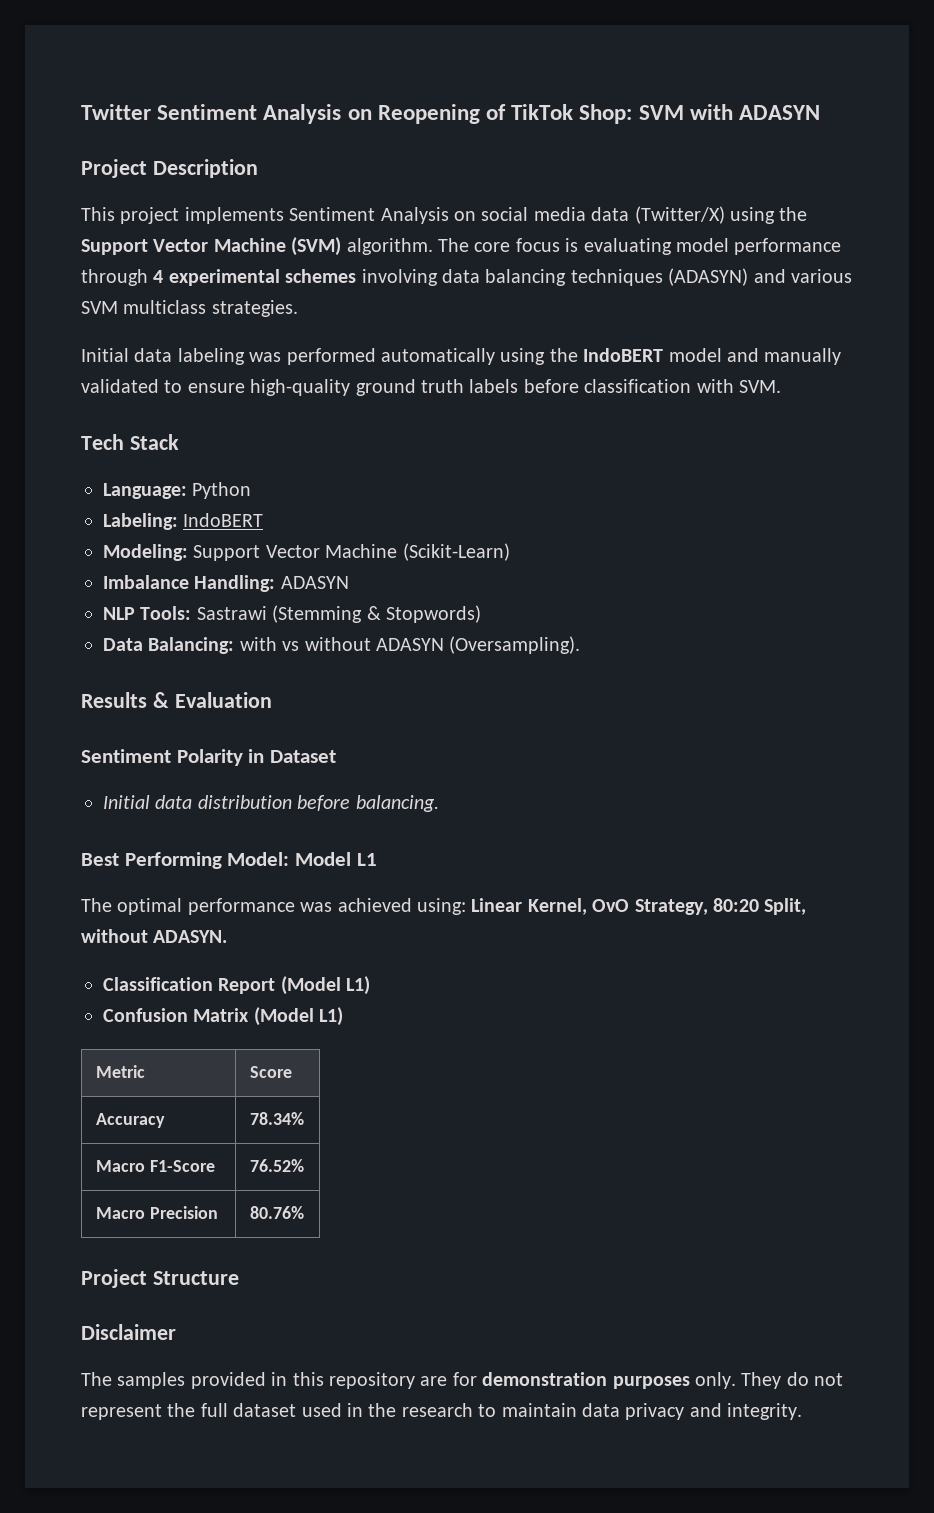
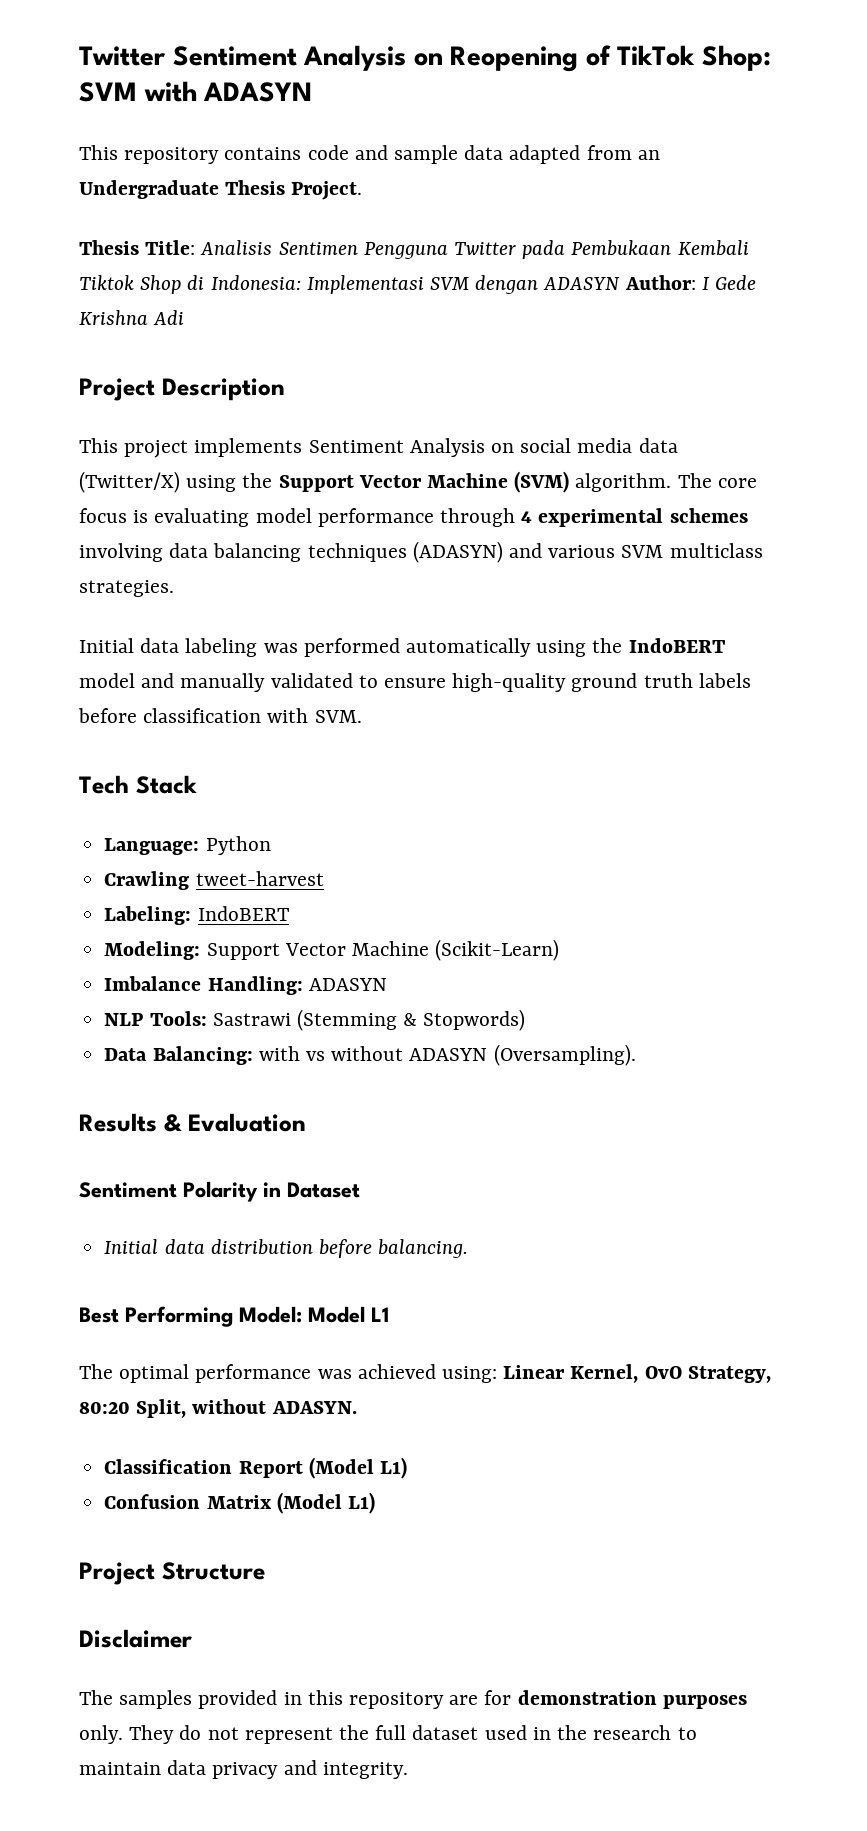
+ This repository contains code and sample data adapted from an Undergraduate Thesis Project.
+ Thesis Title: Analisis Sentimen Pengguna Twitter pada Pembukaan Kembali Tiktok Shop di Indonesia: Implementasi SVM dengan ADASYN Author: I Gede Krishna Adi
+ Crawling tweet-harvest
- Metric | Score
- Accuracy | 78.34%
- Macro F1-Score | 76.52%
- Macro Precision | 80.76%

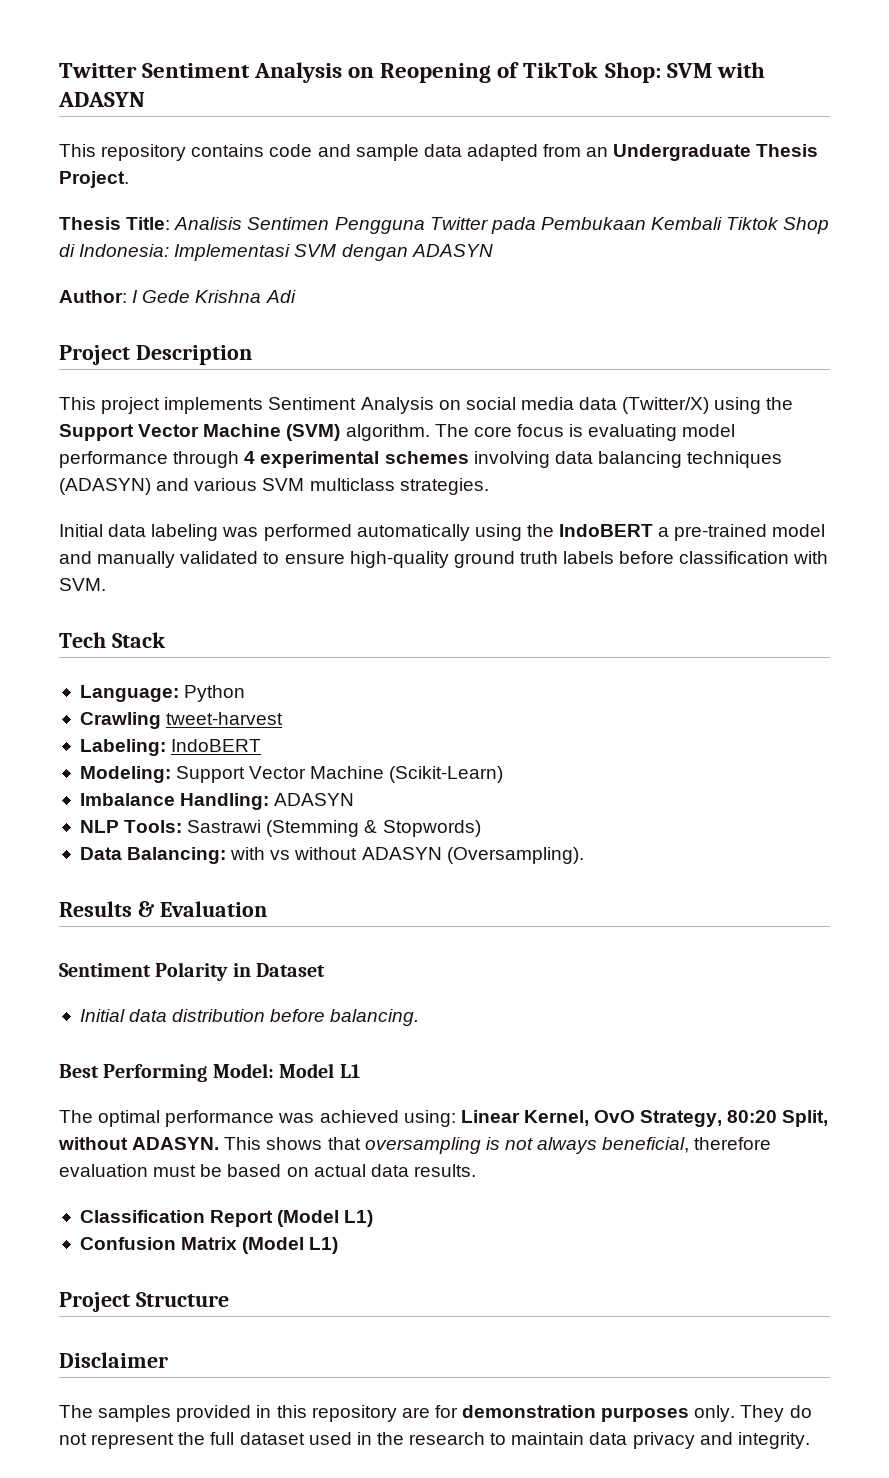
- Thesis Title: Analisis Sentimen Pengguna Twitter pada Pembukaan Kembali Tiktok Shop di Indonesia: Implementasi SVM dengan ADASYN Author: I Gede Krishna Adi
+ Thesis Title: Analisis Sentimen Pengguna Twitter pada Pembukaan Kembali Tiktok Shop di Indonesia: Implementasi SVM dengan ADASYN
+ Author: I Gede Krishna Adi
- Initial data labeling was performed automatically using the IndoBERT model and manually validated to ensure high-quality ground truth labels before classification with SVM.
+ Initial data labeling was performed automatically using the IndoBERT a pre-trained model and manually validated to ensure high-quality ground truth labels before classification with SVM.
+ This shows that oversampling is not always beneficial, therefore evaluation must be based on actual data results.

